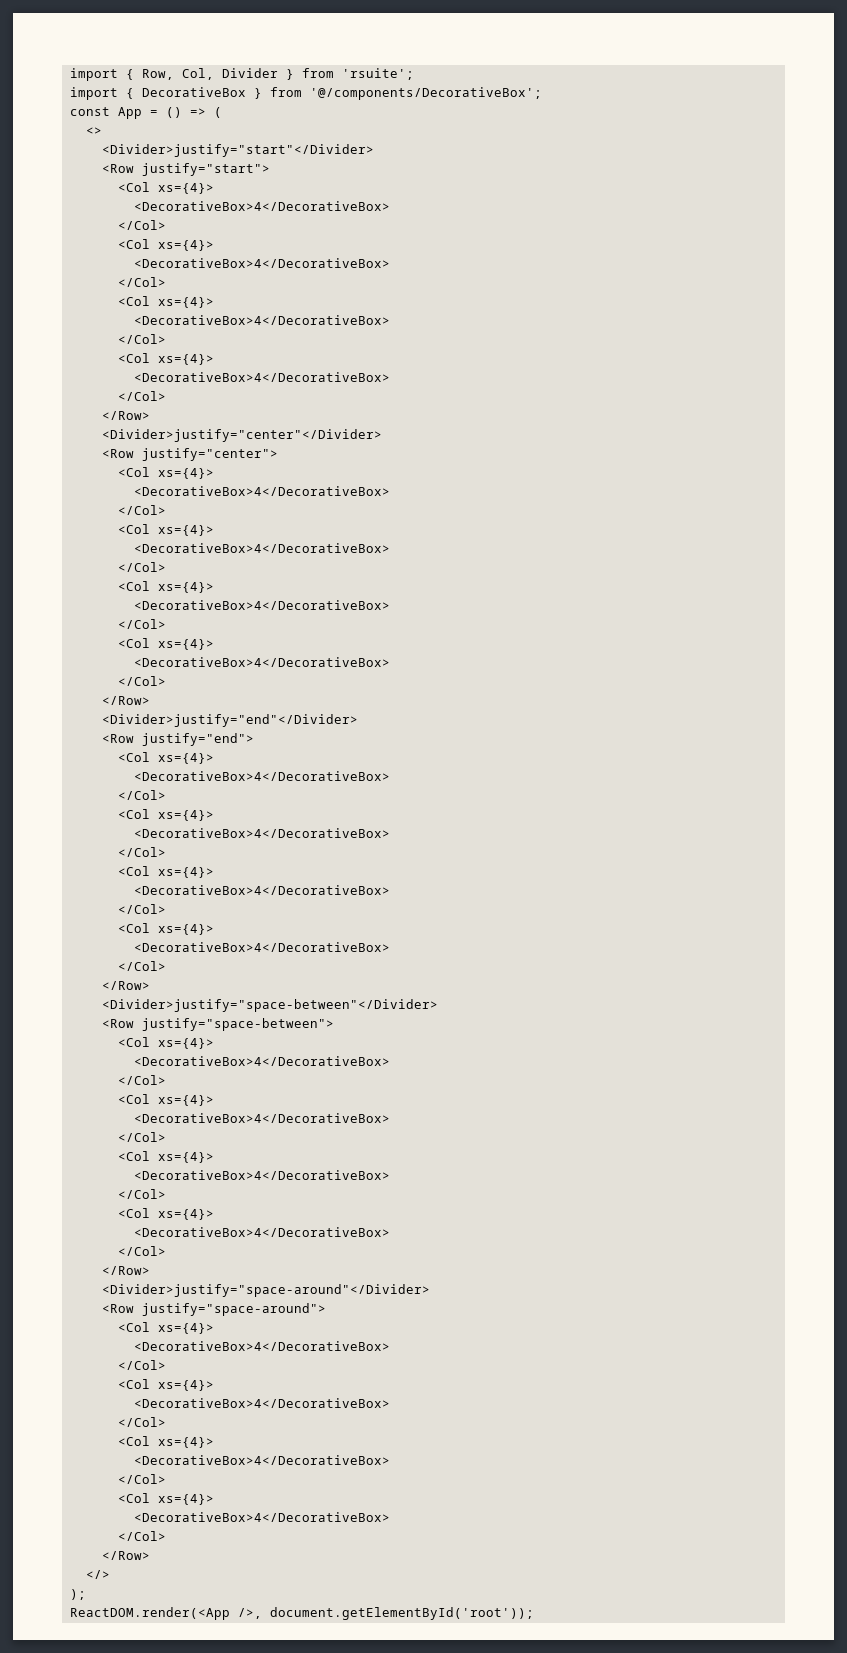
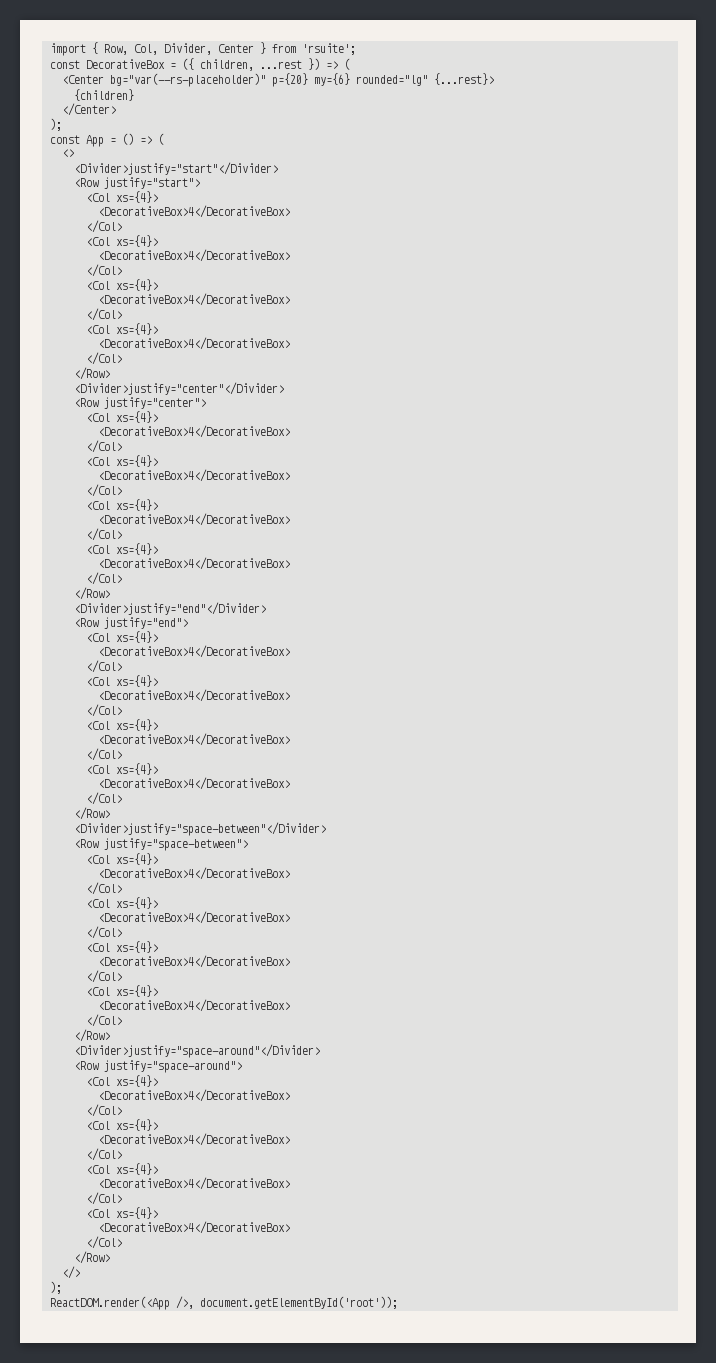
- import { Row, Col, Divider } from 'rsuite';
+ import { Row, Col, Divider, Center } from 'rsuite';
- import { DecorativeBox } from '@/components/DecorativeBox';
+ const DecorativeBox = ({ children, ...rest }) => (
+ <Center bg="var(--rs-placeholder)" p={20} my={6} rounded="lg" {...rest}>
+ {children}
+ </Center>
+ );

